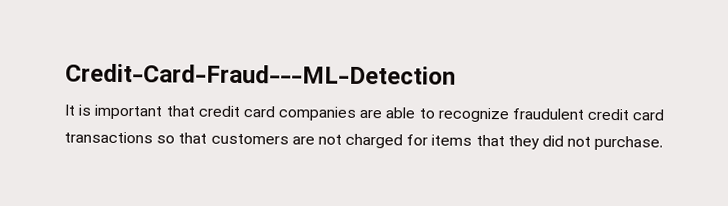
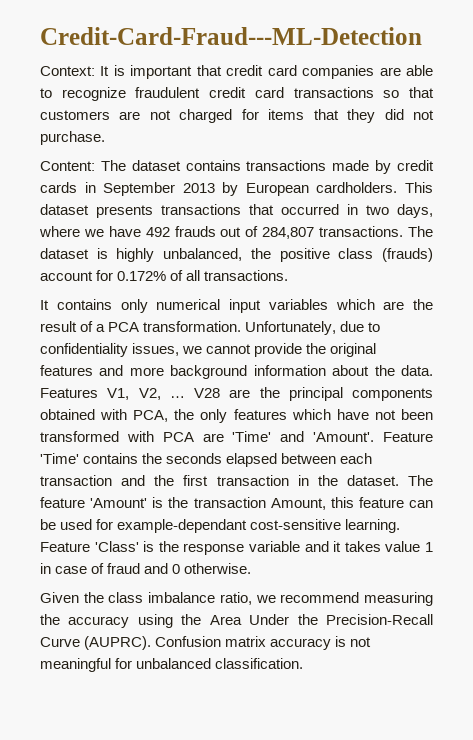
- It is important that credit card companies are able to recognize fraudulent credit card transactions so that customers are not charged for items that they did not purchase.
+ Context: It is important that credit card companies are able to recognize fraudulent credit card transactions so that customers are not charged for items that they did not purchase.
+ Content: The dataset contains transactions made by credit cards in September 2013 by European cardholders. This dataset presents transactions that occurred in two days, where we have 492 frauds out of 284,807 transactions. The dataset is highly unbalanced, the positive class (frauds) account for 0.172% of all transactions.
+ It contains only numerical input variables which are the result of a PCA transformation. Unfortunately, due to confidentiality issues, we cannot provide the original features and more background information about the data. Features V1, V2, … V28 are the principal components obtained with PCA, the only features which have not been transformed with PCA are 'Time' and 'Amount'. Feature 'Time' contains the seconds elapsed between each transaction and the first transaction in the dataset. The feature 'Amount' is the transaction Amount, this feature can be used for example-dependant cost-sensitive learning. Feature 'Class' is the response variable and it takes value 1 in case of fraud and 0 otherwise.
+ Given the class imbalance ratio, we recommend measuring the accuracy using the Area Under the Precision-Recall Curve (AUPRC). Confusion matrix accuracy is not meaningful for unbalanced classification.

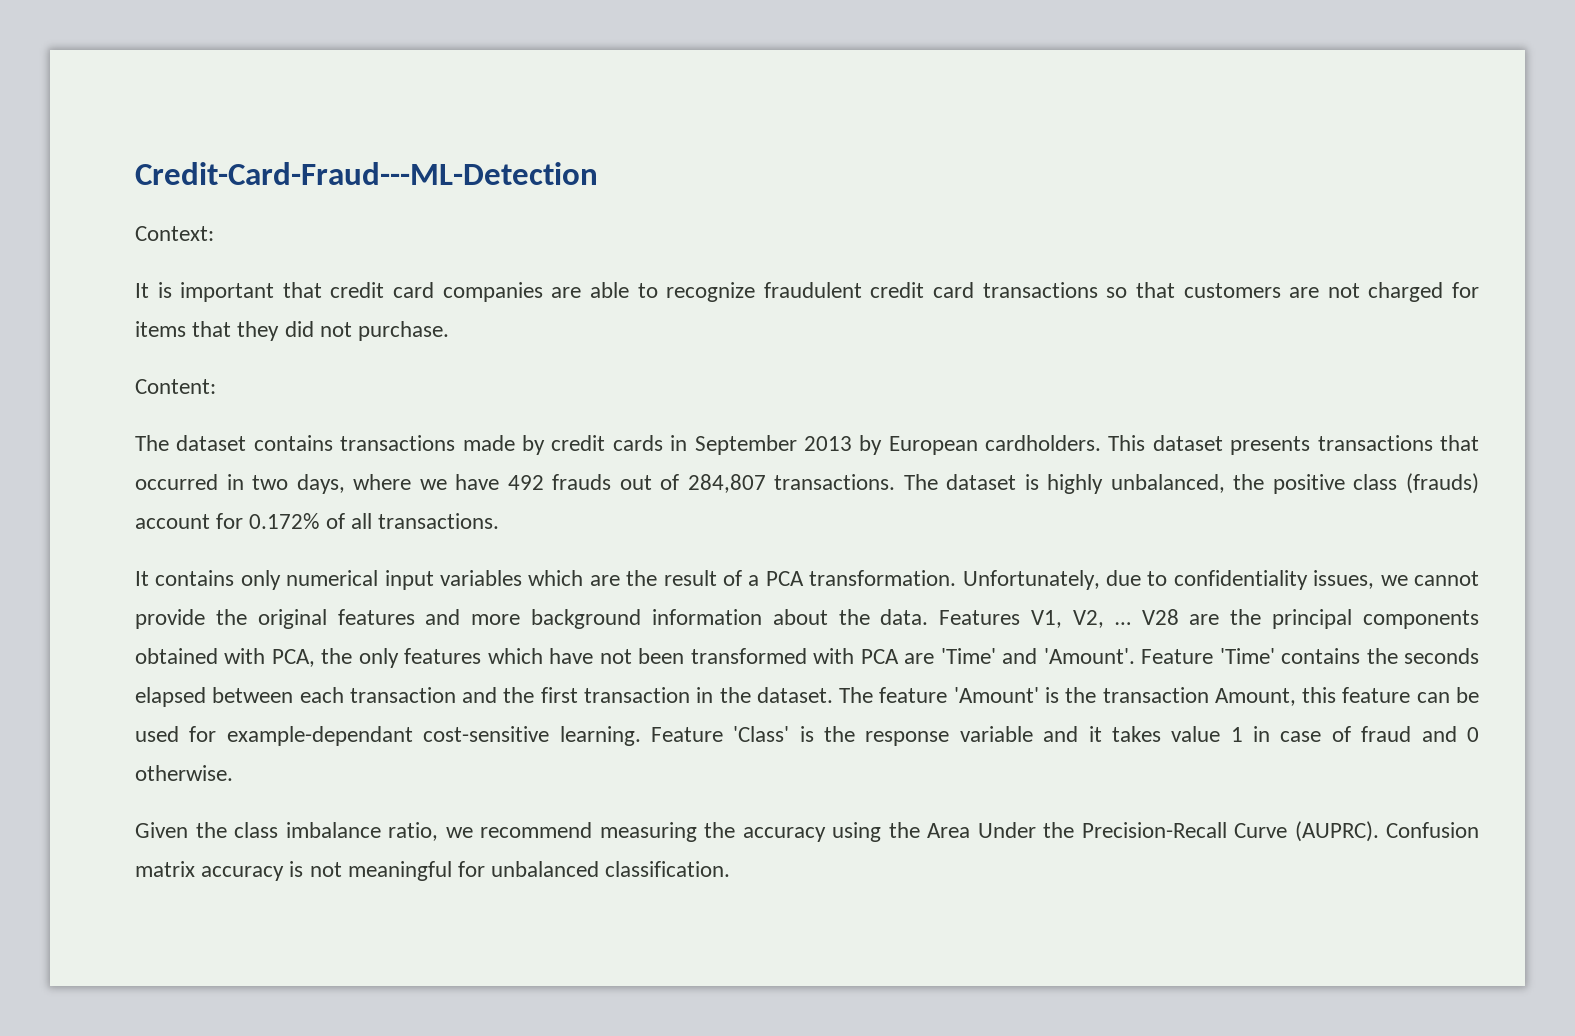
- Context: It is important that credit card companies are able to recognize fraudulent credit card transactions so that customers are not charged for items that they did not purchase.
+ Context:
+ It is important that credit card companies are able to recognize fraudulent credit card transactions so that customers are not charged for items that they did not purchase.
- Content: The dataset contains transactions made by credit cards in September 2013 by European cardholders.
+ Content:
+ The dataset contains transactions made by credit cards in September 2013 by European cardholders.

